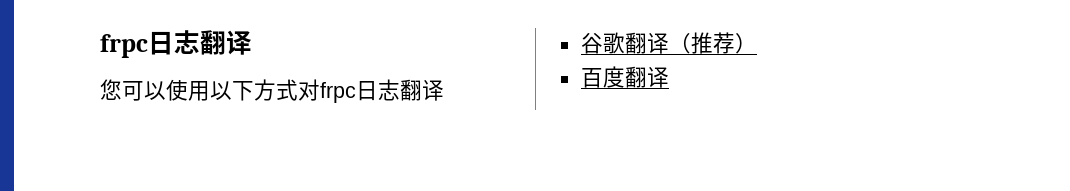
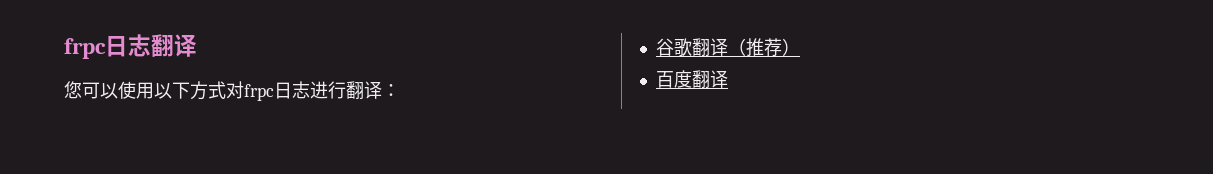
- 您可以使用以下方式对frpc日志翻译
+ 您可以使用以下方式对frpc日志进行翻译：

